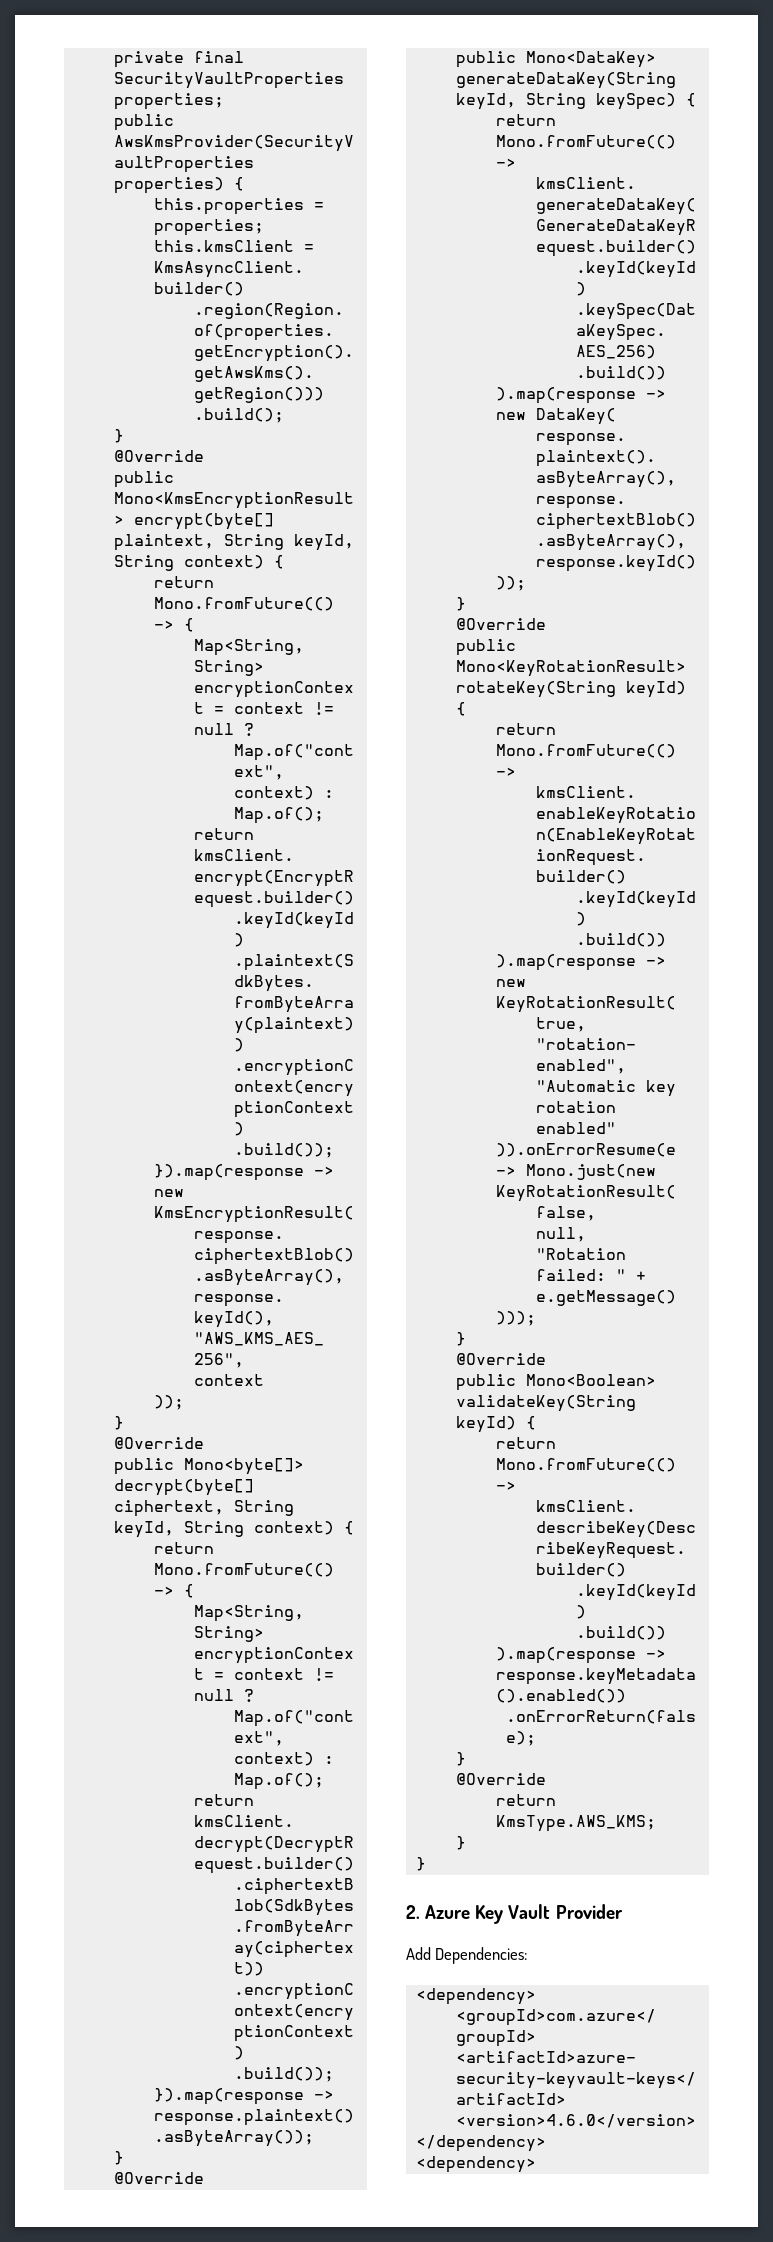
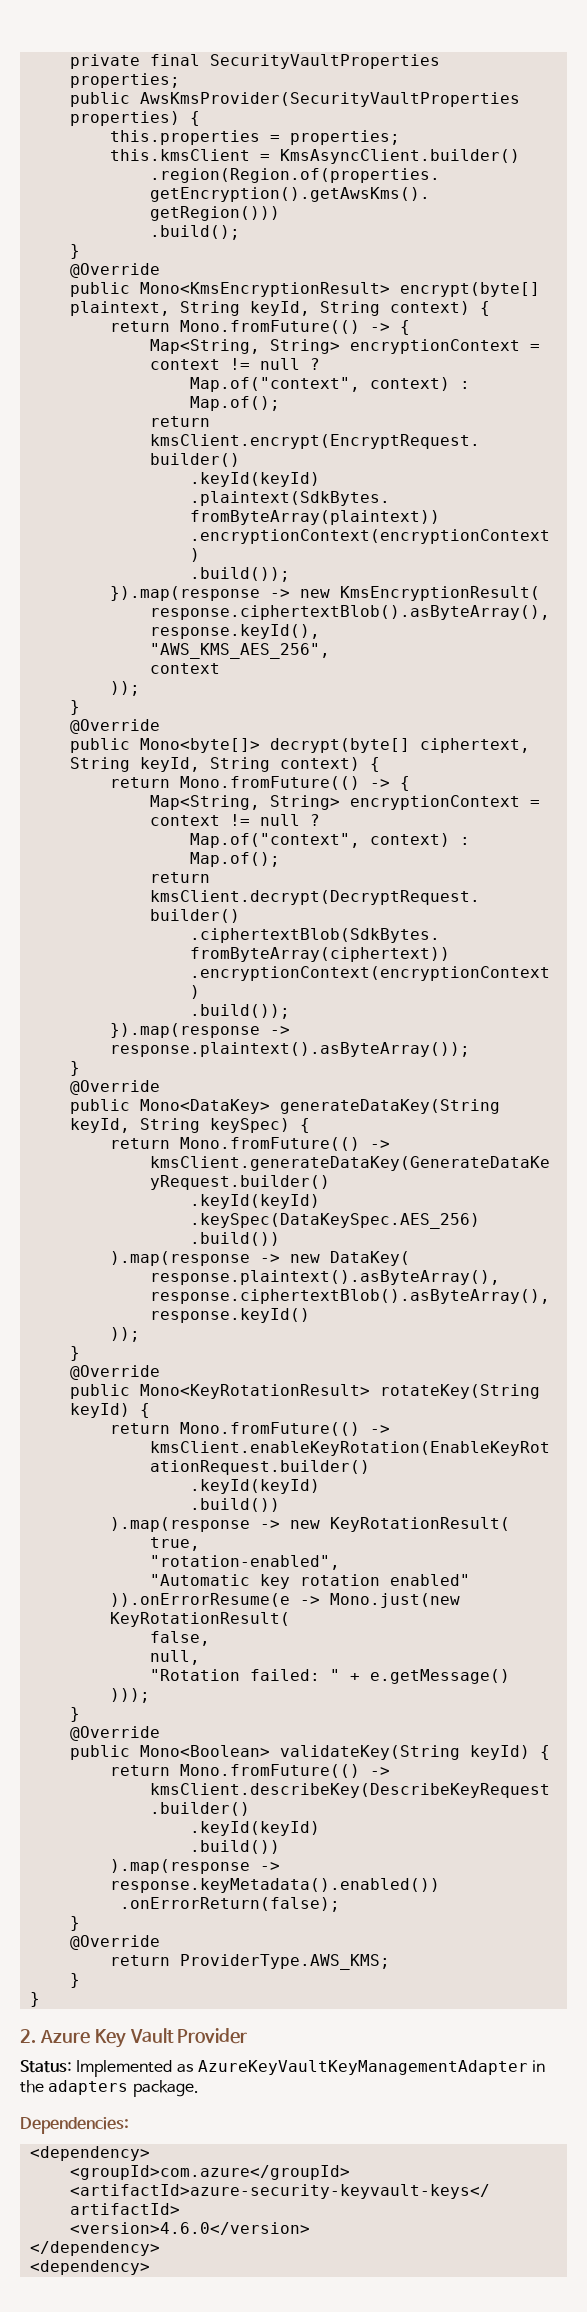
- return KmsType.AWS_KMS;
+ return ProviderType.AWS_KMS;
- Add Dependencies:
+ Status: Implemented as AzureKeyVaultKeyManagementAdapter in the adapters package.
+ Dependencies:

